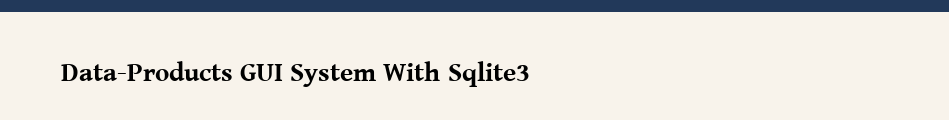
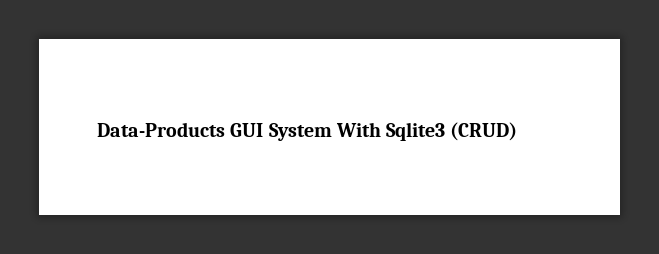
- Data-Products GUI System With Sqlite3
+ Data-Products GUI System With Sqlite3 (CRUD)

